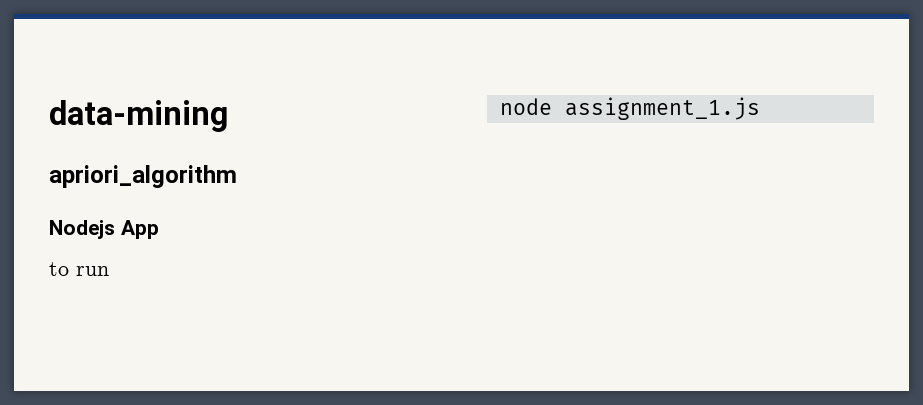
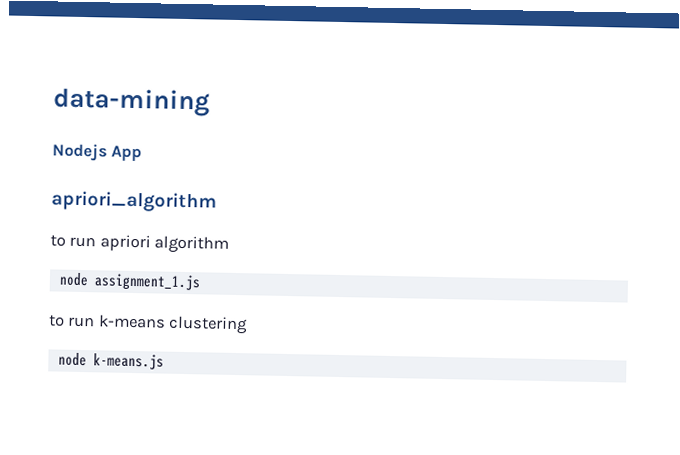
- apriori_algorithm
- to run
+ apriori_algorithm
+ to run apriori algorithm
+ to run k-means clustering
+ node k-means.js

